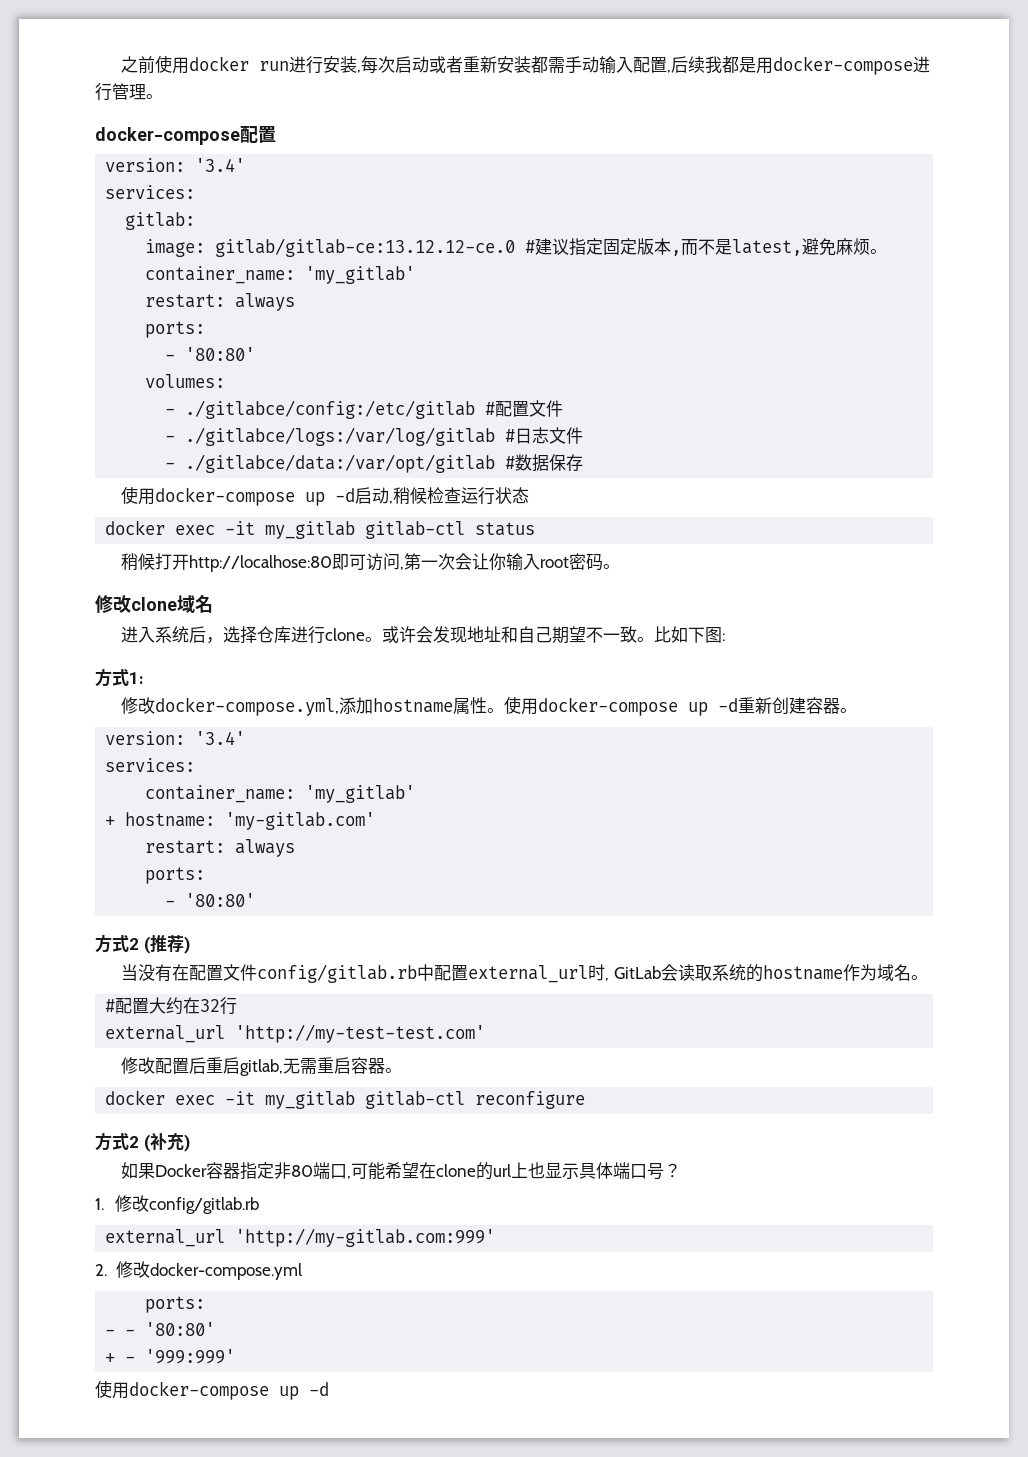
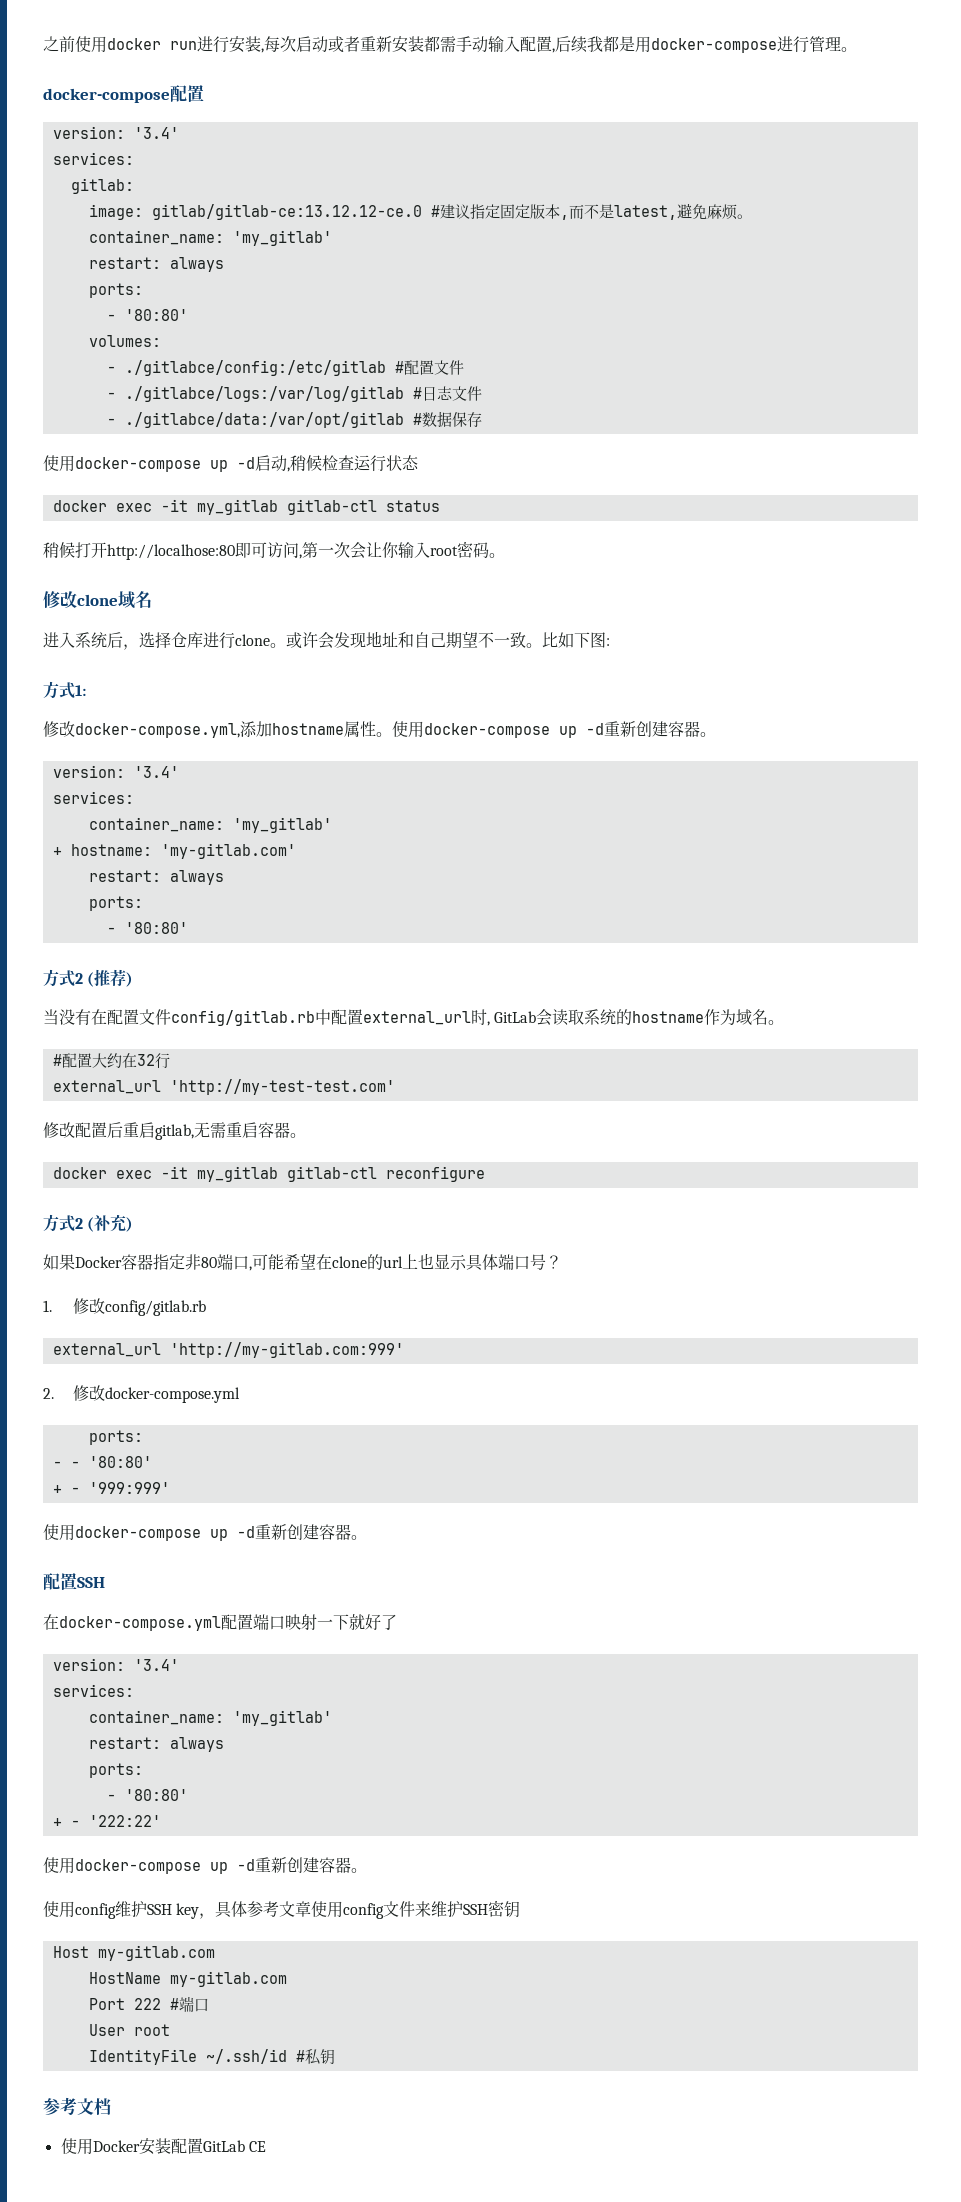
  + - '999:999'
- 使用docker-compose up -d
+ 使用docker-compose up -d重新创建容器。
+ 配置SSH
+ 在docker-compose.yml配置端口映射一下就好了
+ version: '3.4'
+ services:
+ container_name: 'my_gitlab'
+ restart: always
+ ports:
+ - '80:80'
+ + - '222:22'
+ 使用docker-compose up -d重新创建容器。
+ 使用config维护SSH key，具体参考文章使用config文件来维护SSH密钥
+ Host my-gitlab.com
+ HostName my-gitlab.com
+ Port 222 #端口
+ User root
+ IdentityFile ~/.ssh/id #私钥
+ 参考文档
+ 使用Docker安装配置GitLab CE

